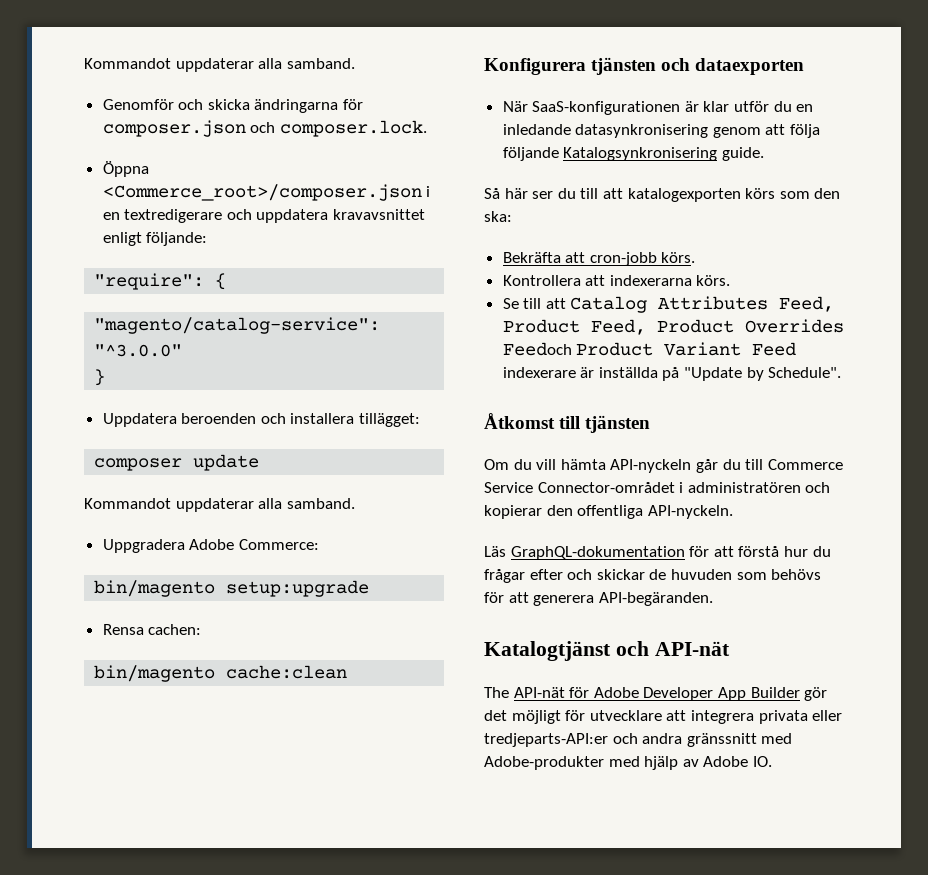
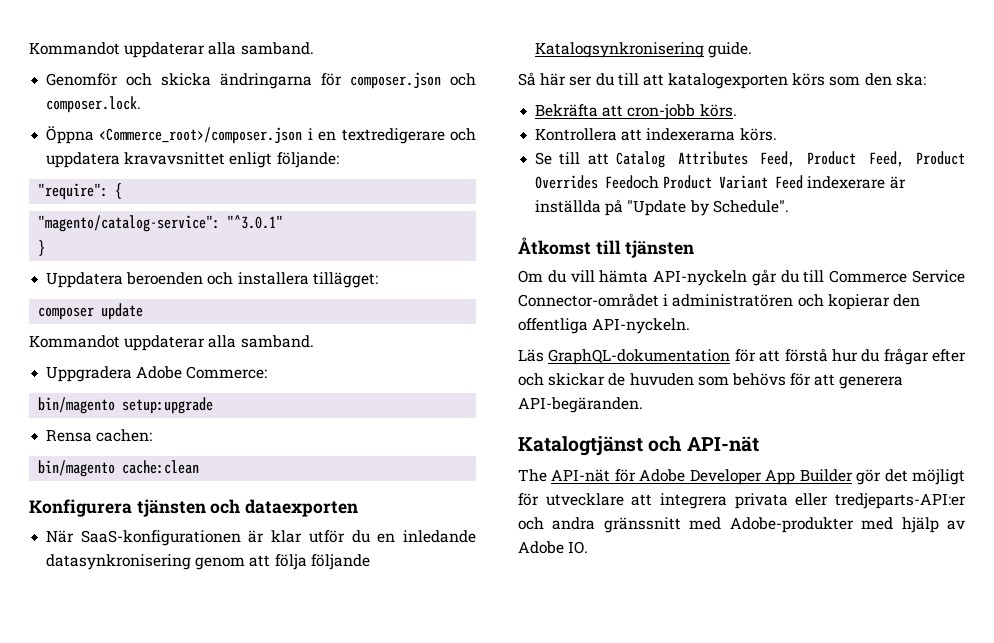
- "magento/catalog-service": "^3.0.0"
+ "magento/catalog-service": "^3.0.1"

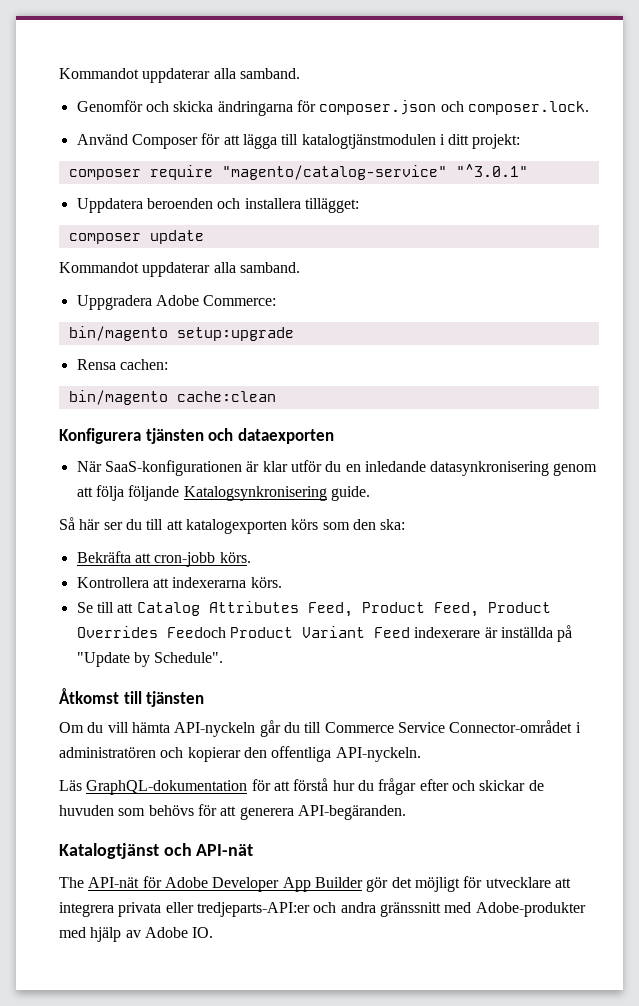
- Öppna <Commerce_root>/composer.json i en textredigerare och uppdatera kravavsnittet enligt följande:
- "require": {
- "magento/catalog-service": "^3.0.1"
+ Använd Composer för att lägga till katalogtjänstmodulen i ditt projekt:
+ composer require "magento/catalog-service" "^3.0.1"
- }

